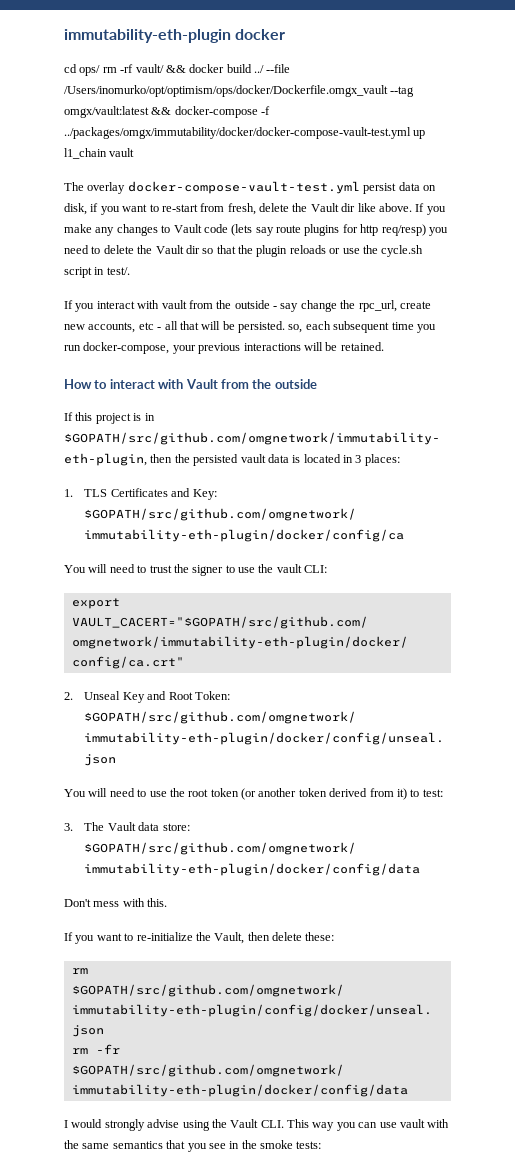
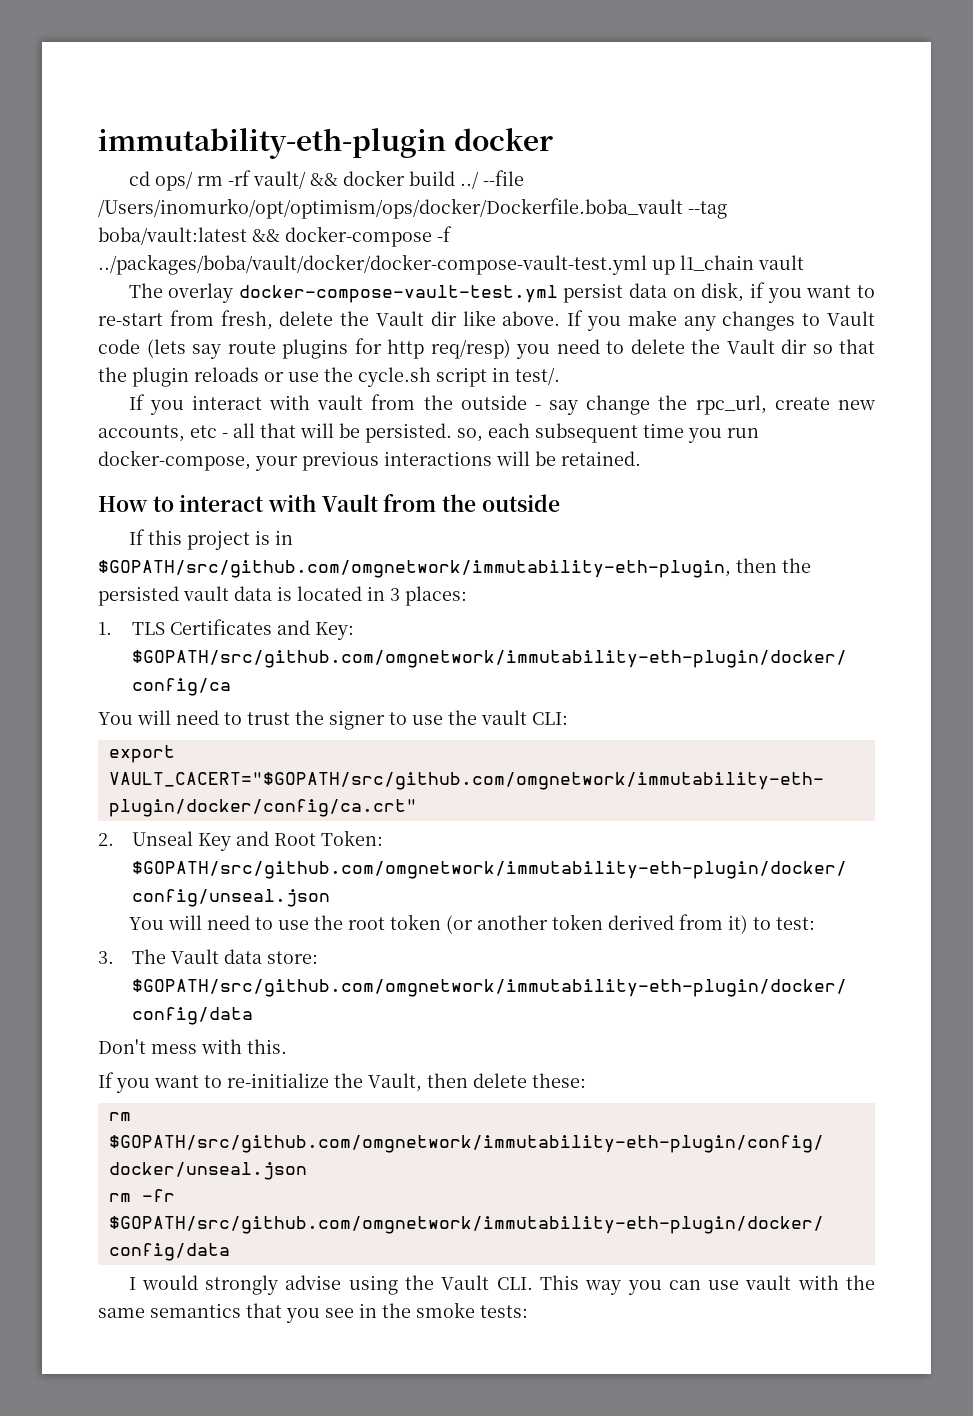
- cd ops/ rm -rf vault/ && docker build ../ --file /Users/inomurko/opt/optimism/ops/docker/Dockerfile.omgx_vault --tag omgx/vault:latest && docker-compose -f ../packages/omgx/immutability/docker/docker-compose-vault-test.yml up l1_chain vault
+ cd ops/ rm -rf vault/ && docker build ../ --file /Users/inomurko/opt/optimism/ops/docker/Dockerfile.boba_vault --tag boba/vault:latest && docker-compose -f ../packages/boba/vault/docker/docker-compose-vault-test.yml up l1_chain vault

